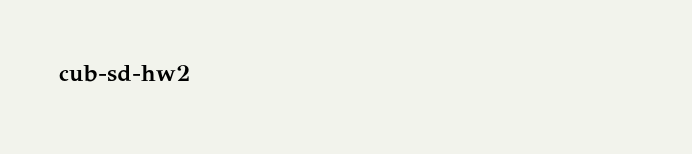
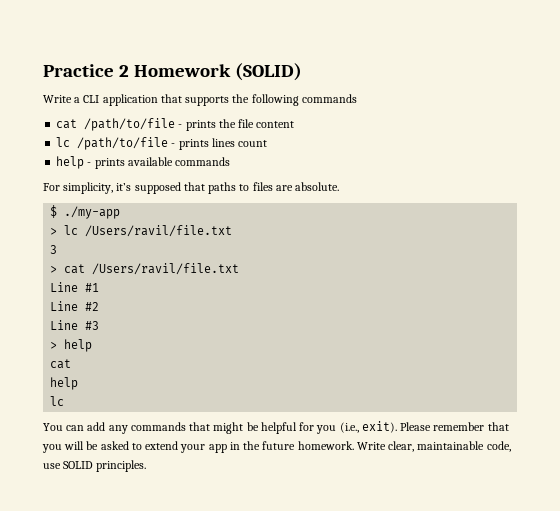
- cub-sd-hw2
+ Practice 2 Homework (SOLID)
+ Write a CLI application that supports the following commands
+ cat /path/to/file - prints the file content
+ lc /path/to/file - prints lines count
+ help - prints available commands
+ For simplicity, it’s supposed that paths to files are absolute.
+ $ ./my-app
+ > lc /Users/ravil/file.txt
+ 3
+ > cat /Users/ravil/file.txt
+ Line #1
+ Line #2
+ Line #3
+ > help
+ cat
+ help
+ lc
+ You can add any commands that might be helpful for you (i.e., exit). Please remember that you will be asked to extend your app in the future homework. Write clear, maintainable code, use SOLID principles.

